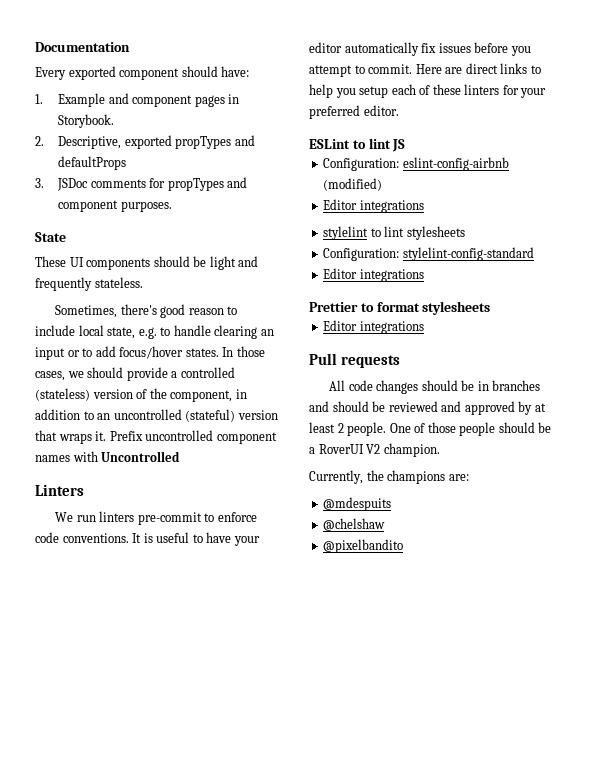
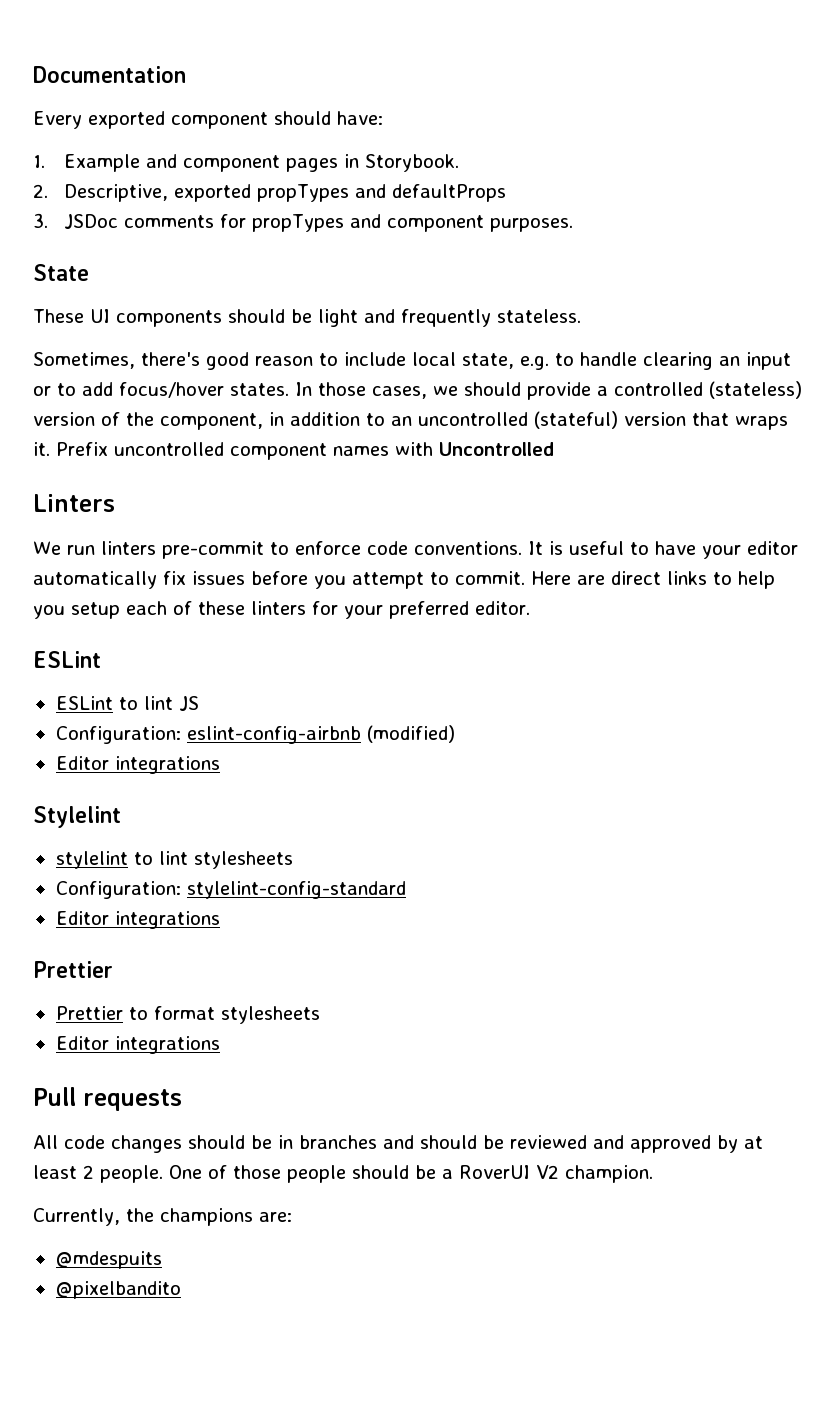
  Here are direct links to help you setup each of these linters for your preferred editor.
+ ESLint
+ Stylelint
  Configuration: stylelint-config-standard
  Editor integrations
+ Prettier
- @chelshaw

